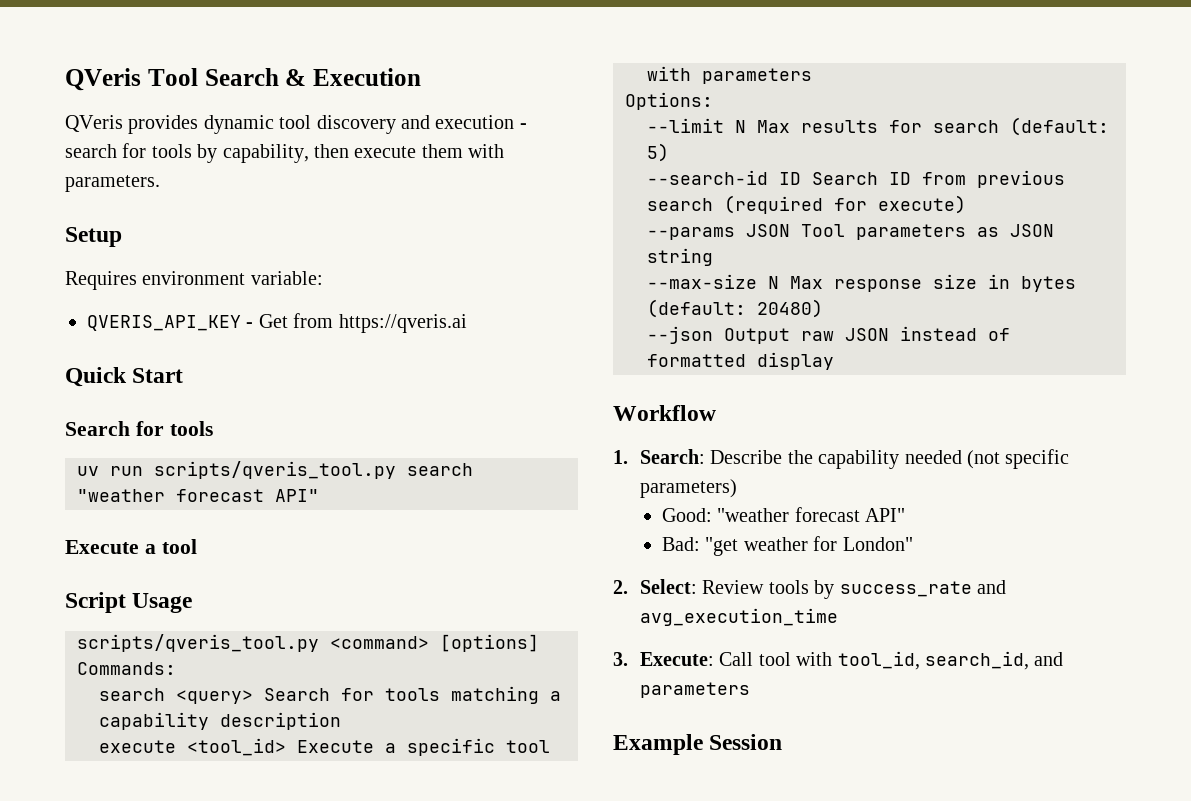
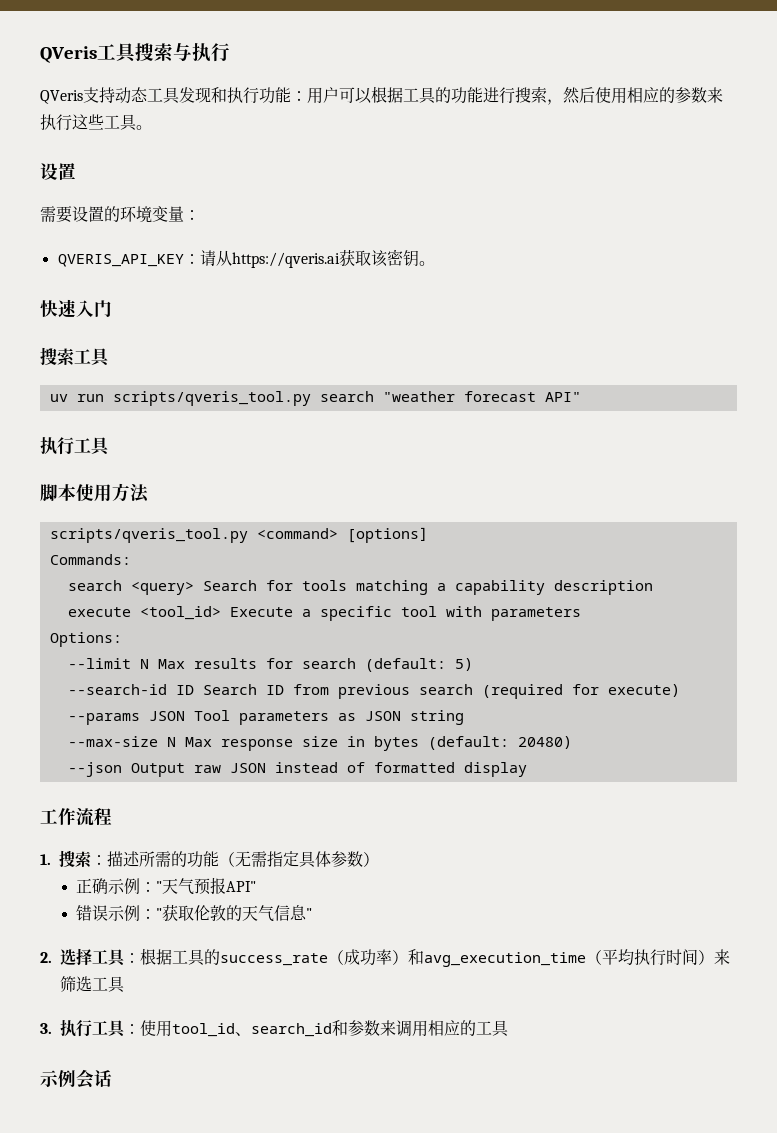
- QVeris Tool Search & Execution
- QVeris provides dynamic tool discovery and execution - search for tools by capability, then execute them with parameters.
- Setup
- Requires environment variable:
- QVERIS_API_KEY - Get from https://qveris.ai
- Quick Start
- Search for tools
+ QVeris工具搜索与执行
+ QVeris支持动态工具发现和执行功能：用户可以根据工具的功能进行搜索，然后使用相应的参数来执行这些工具。
+ 设置
+ 需要设置的环境变量：
+ QVERIS_API_KEY：请从https://qveris.ai获取该密钥。
+ 快速入门
+ 搜索工具
  uv run scripts/qveris_tool.py search "weather forecast API"
- Execute a tool
- Script Usage
+ 执行工具
+ 脚本使用方法
- Workflow
+ 工作流程
- 1. Search: Describe the capability needed (not specific parameters)
- Good: "weather forecast API"
- Bad: "get weather for London"
- 2. Select: Review tools by success_rate and avg_execution_time
- 3. Execute: Call tool with tool_id, search_id, and parameters
- Example Session
+ 1.搜索：描述所需的功能（无需指定具体参数）
+ 正确示例："天气预报API"
+ 错误示例："获取伦敦的天气信息"
+ 2.选择工具：根据工具的success_rate（成功率）和avg_execution_time（平均执行时间）来筛选工具
+ 3.执行工具：使用tool_id、search_id和参数来调用相应的工具
+ 示例会话

